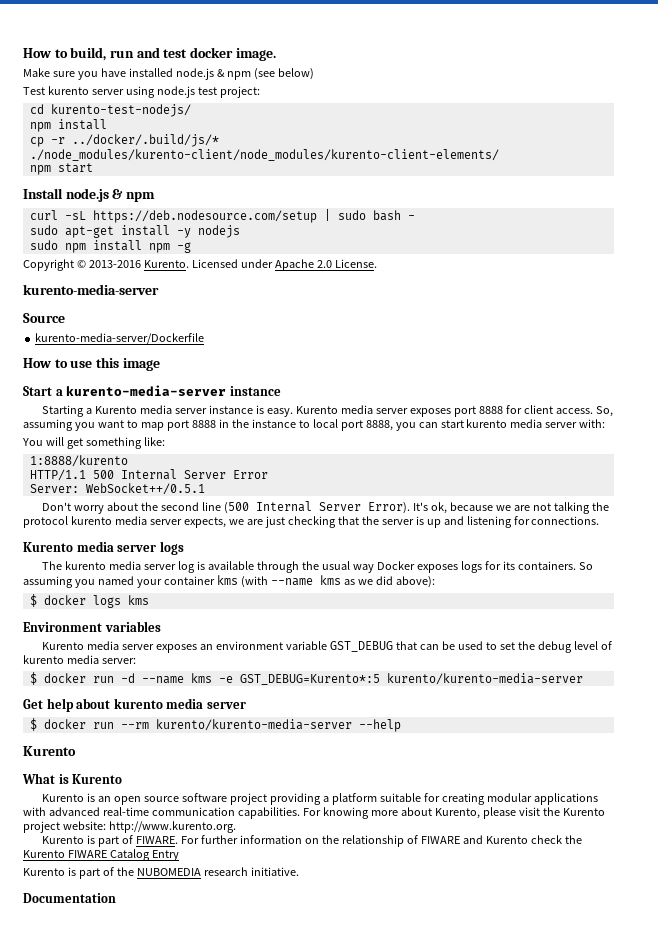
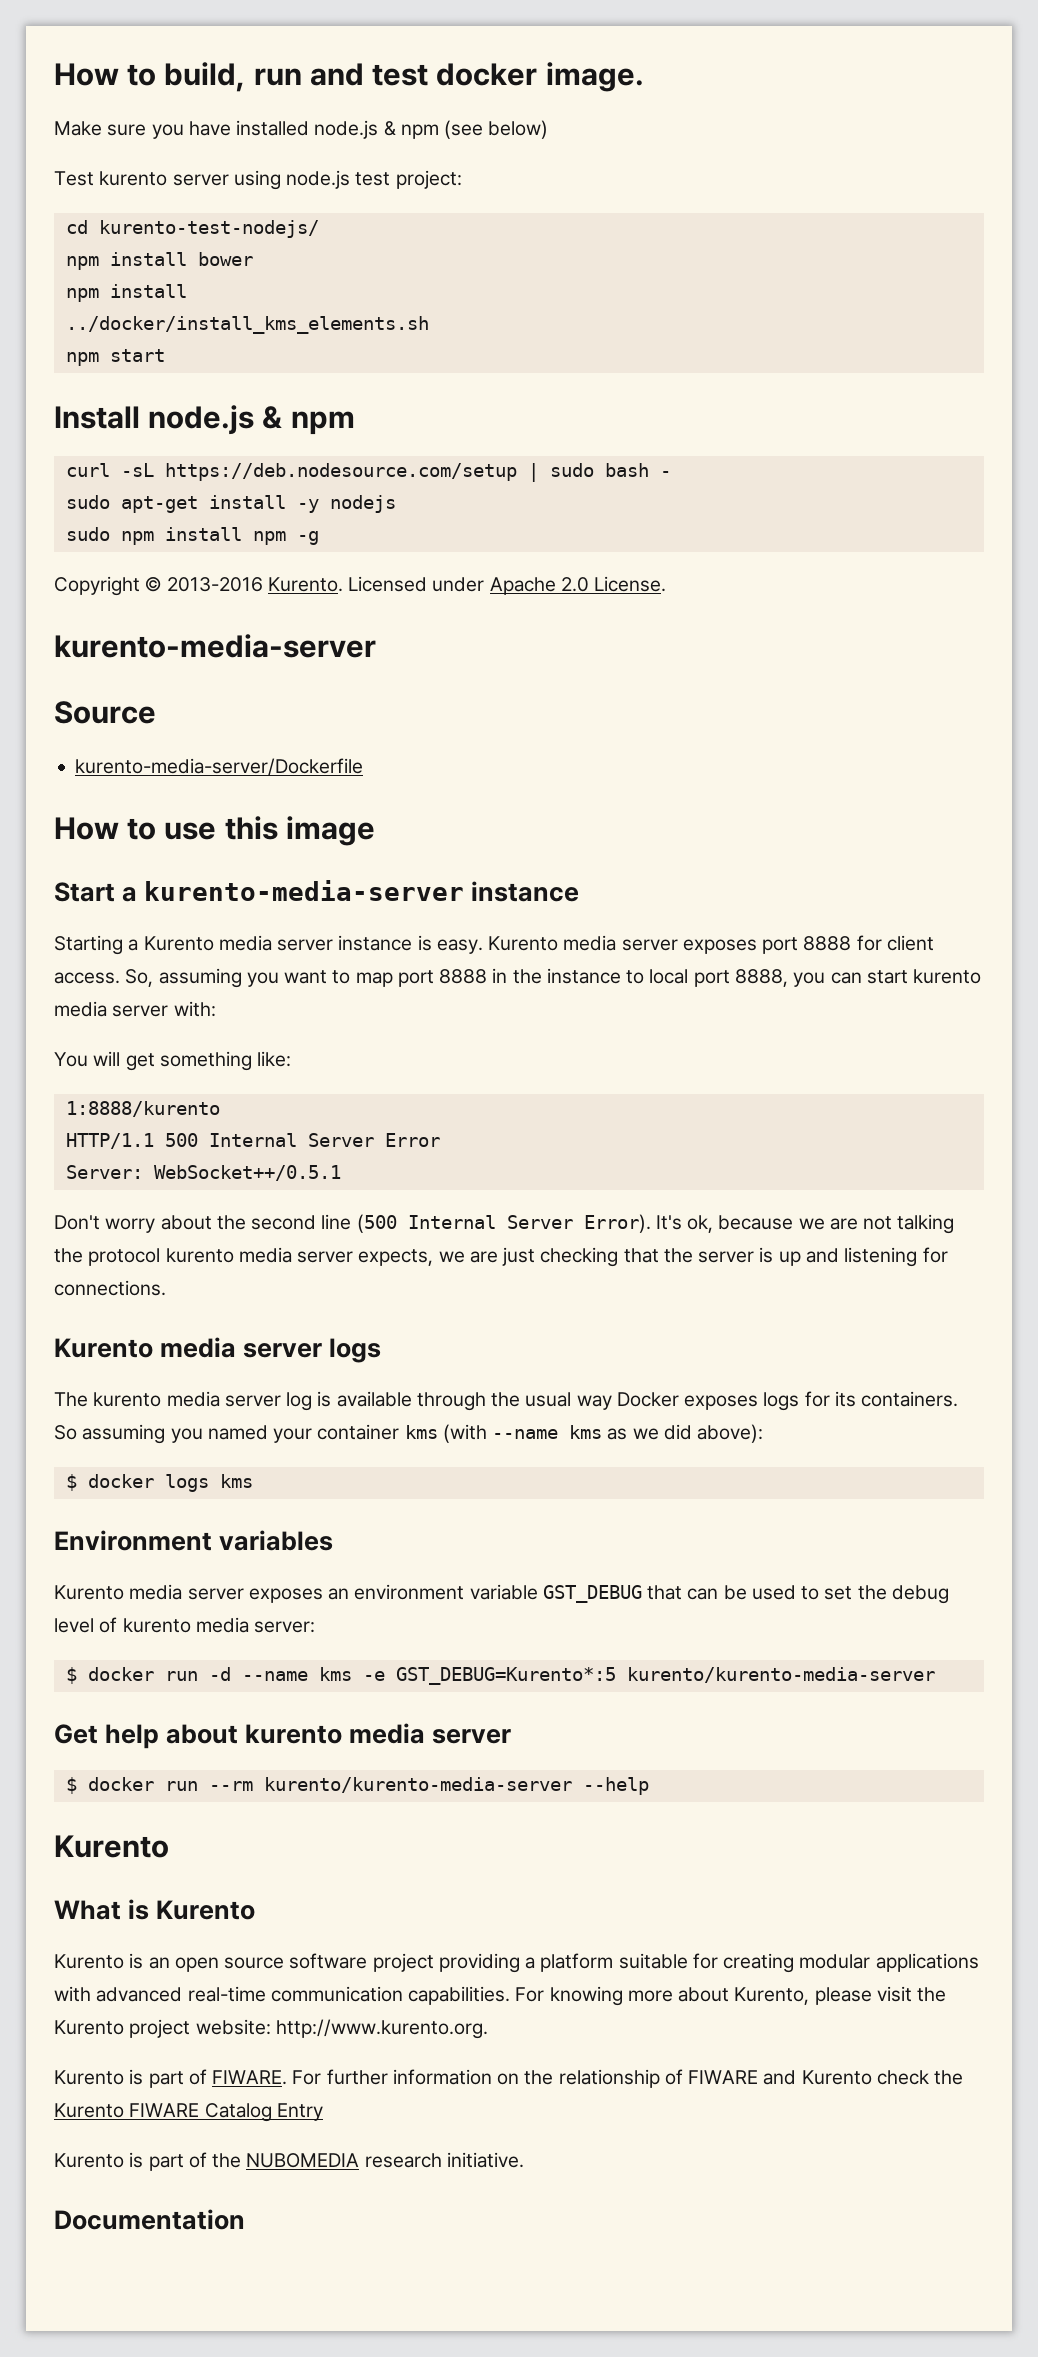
  cd kurento-test-nodejs/
+ npm install bower
  npm install
- cp -r ../docker/.build/js/* ./node_modules/kurento-client/node_modules/kurento-client-elements/
+ ../docker/install_kms_elements.sh

